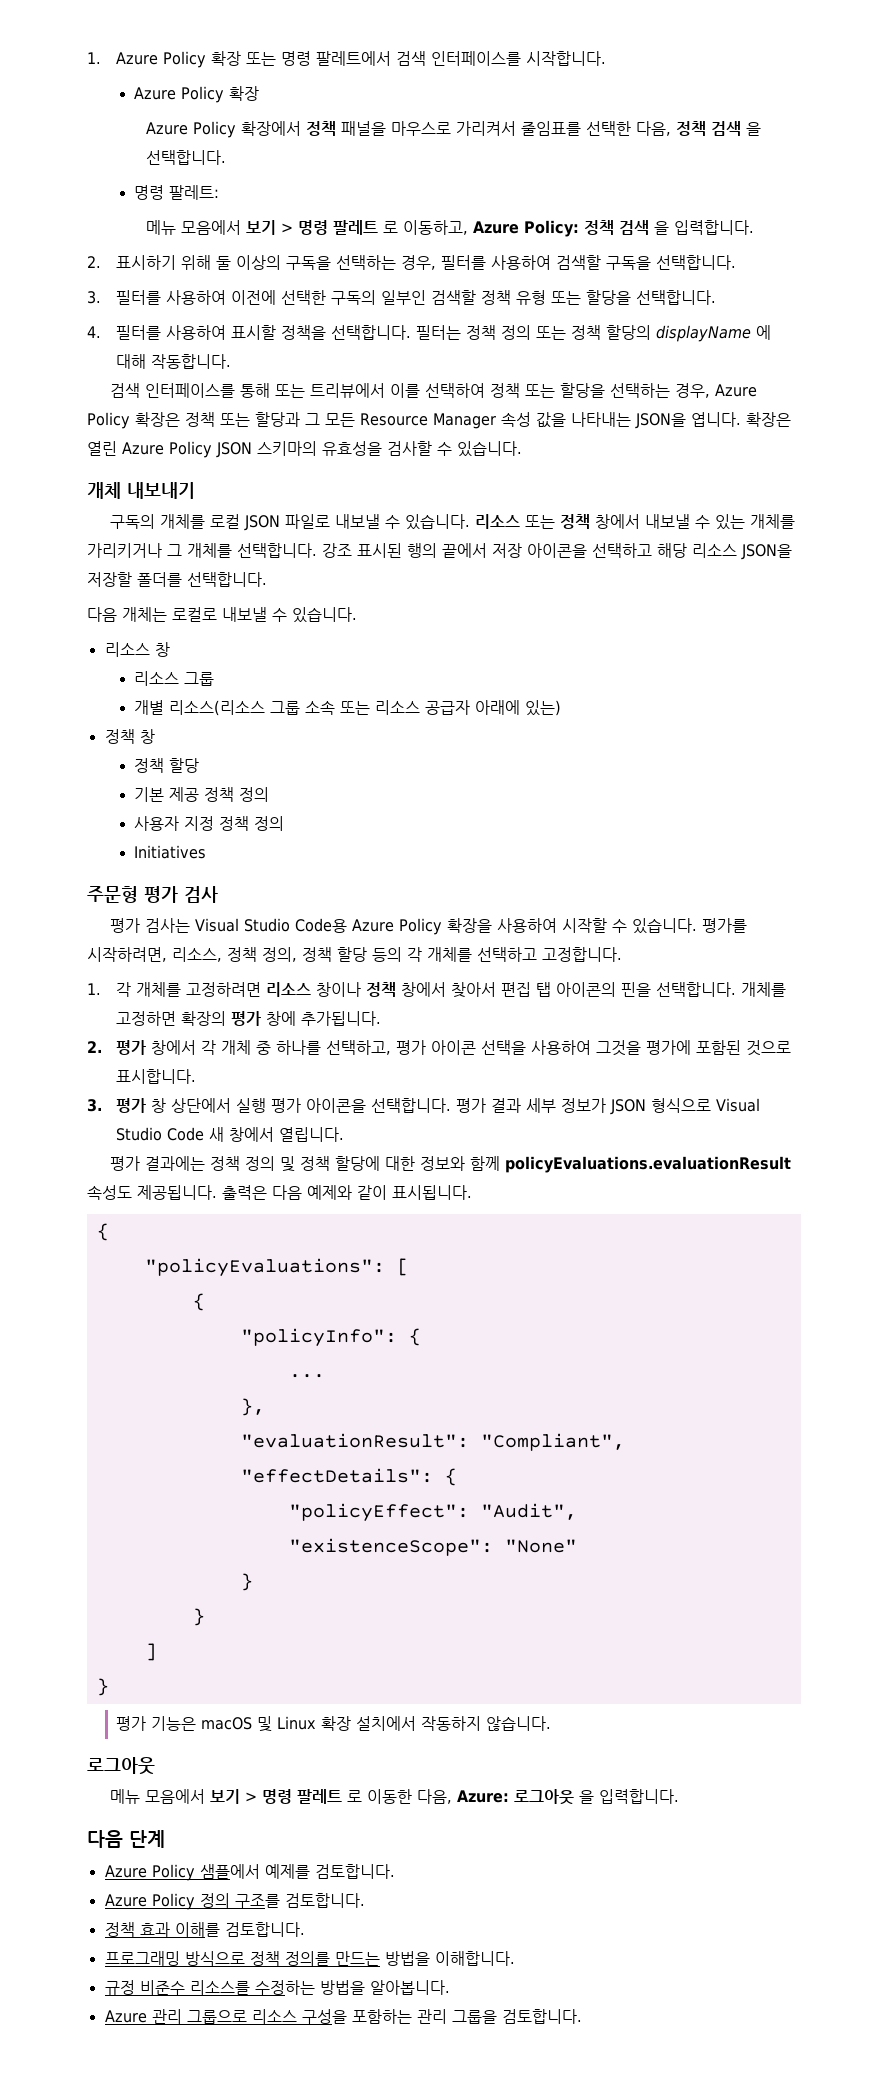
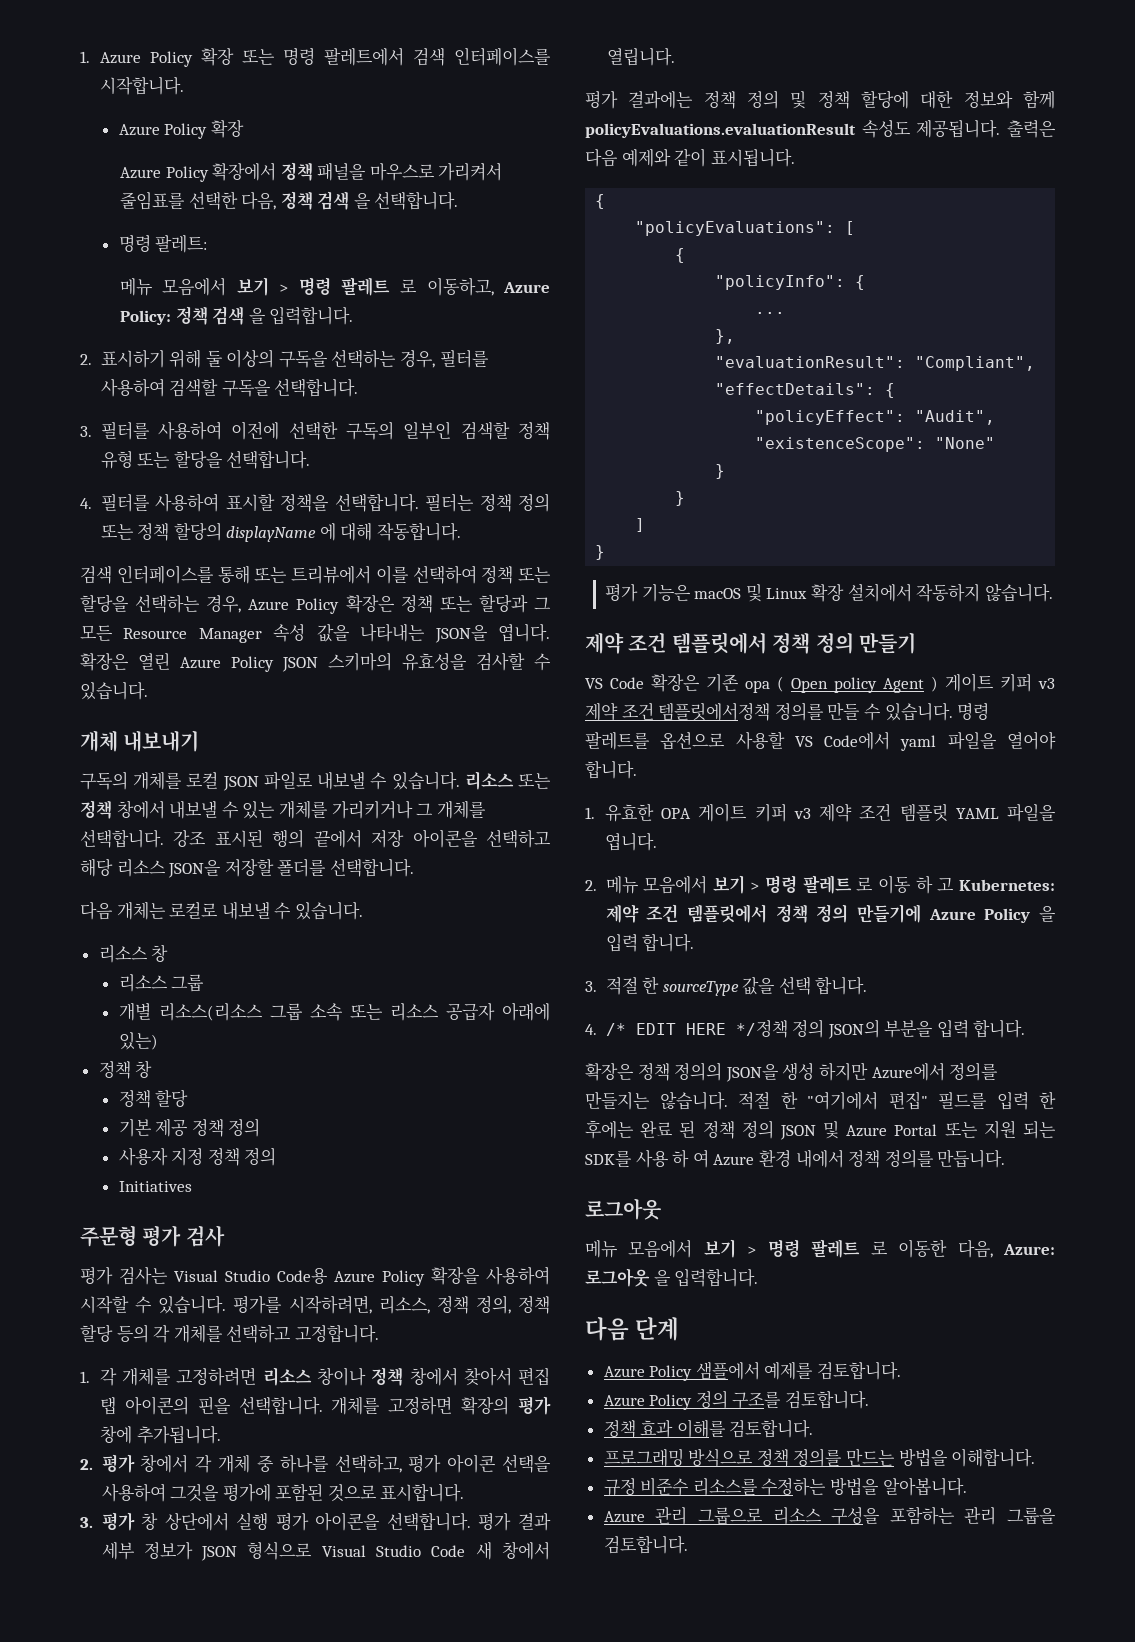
+ 제약 조건 템플릿에서 정책 정의 만들기
+ VS Code 확장은 기존 opa ( Open policy Agent ) 게이트 키퍼 v3 제약 조건 템플릿에서정책 정의를 만들 수 있습니다. 명령 팔레트를 옵션으로 사용할 VS Code에서 yaml 파일을 열어야 합니다.
+ 1. 유효한 OPA 게이트 키퍼 v3 제약 조건 템플릿 YAML 파일을 엽니다.
+ 2. 메뉴 모음에서 보기 > 명령 팔레트 로 이동 하 고 Kubernetes: 제약 조건 템플릿에서 정책 정의 만들기에 Azure Policy 을 입력 합니다.
+ 3. 적절 한 sourceType 값을 선택 합니다.
+ 4. /* EDIT HERE */정책 정의 JSON의 부분을 입력 합니다.
+ 확장은 정책 정의의 JSON을 생성 하지만 Azure에서 정의를 만들지는 않습니다. 적절 한 "여기에서 편집" 필드를 입력 한 후에는 완료 된 정책 정의 JSON 및 Azure Portal 또는 지원 되는 SDK를 사용 하 여 Azure 환경 내에서 정책 정의를 만듭니다.

